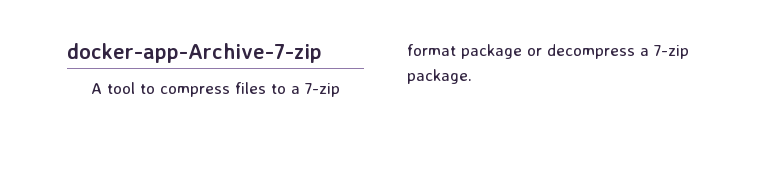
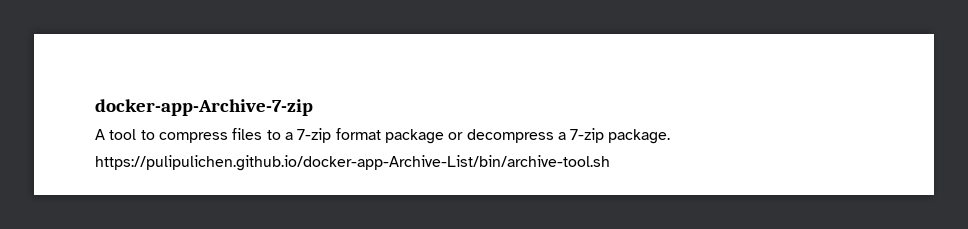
+ https://pulipulichen.github.io/docker-app-Archive-List/bin/archive-tool.sh

